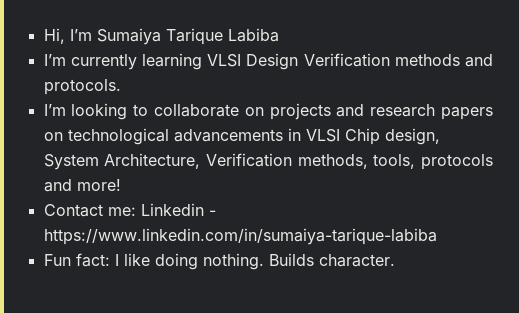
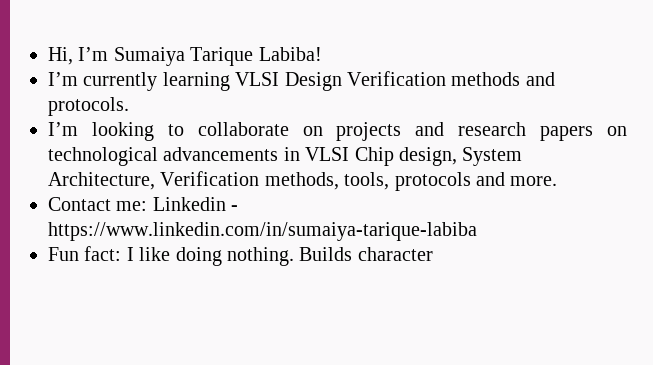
- Hi, I’m Sumaiya Tarique Labiba
+ Hi, I’m Sumaiya Tarique Labiba!
- I’m looking to collaborate on projects and research papers on technological advancements in VLSI Chip design, System Architecture, Verification methods, tools, protocols and more!
+ I’m looking to collaborate on projects and research papers on technological advancements in VLSI Chip design, System Architecture, Verification methods, tools, protocols and more.
- Builds character.
+ Builds character

